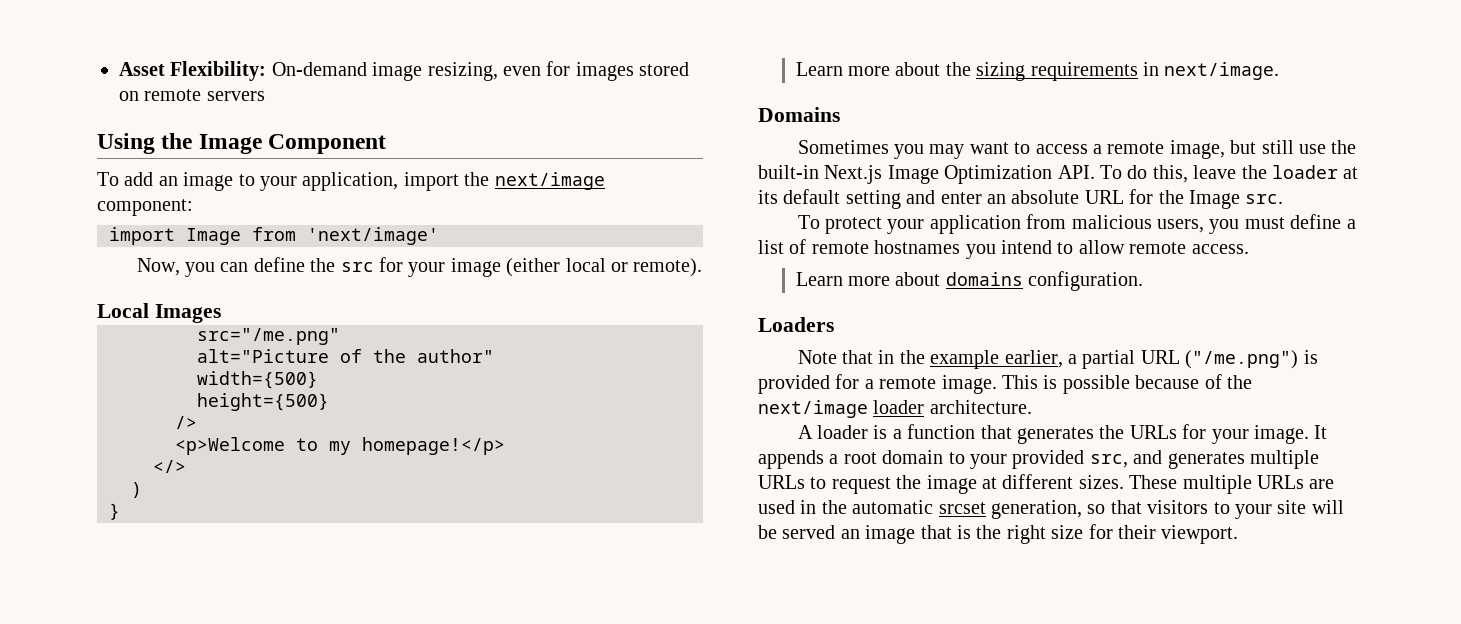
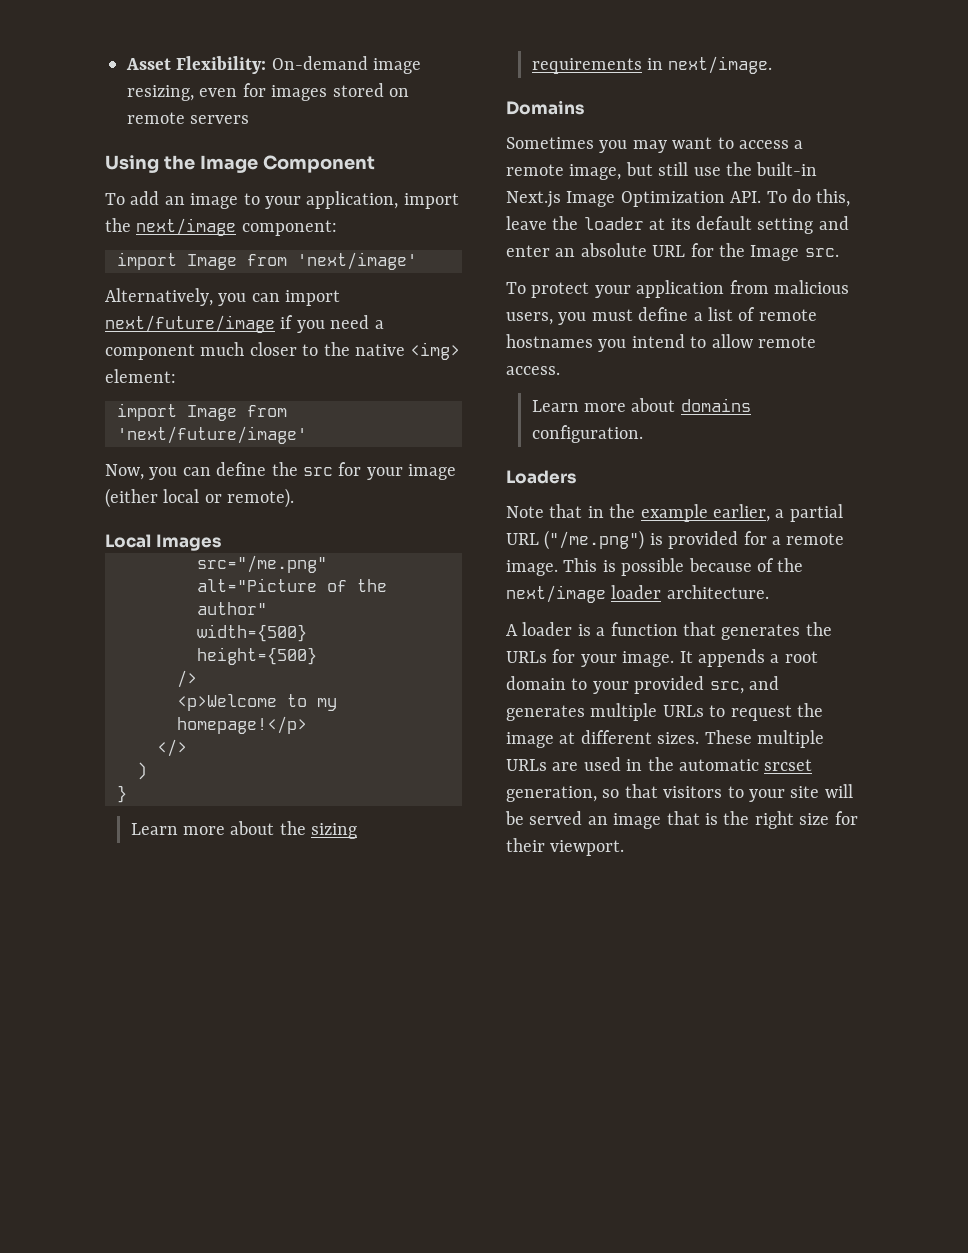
+ Alternatively, you can import next/future/image if you need a component much closer to the native <img> element:
+ import Image from 'next/future/image'

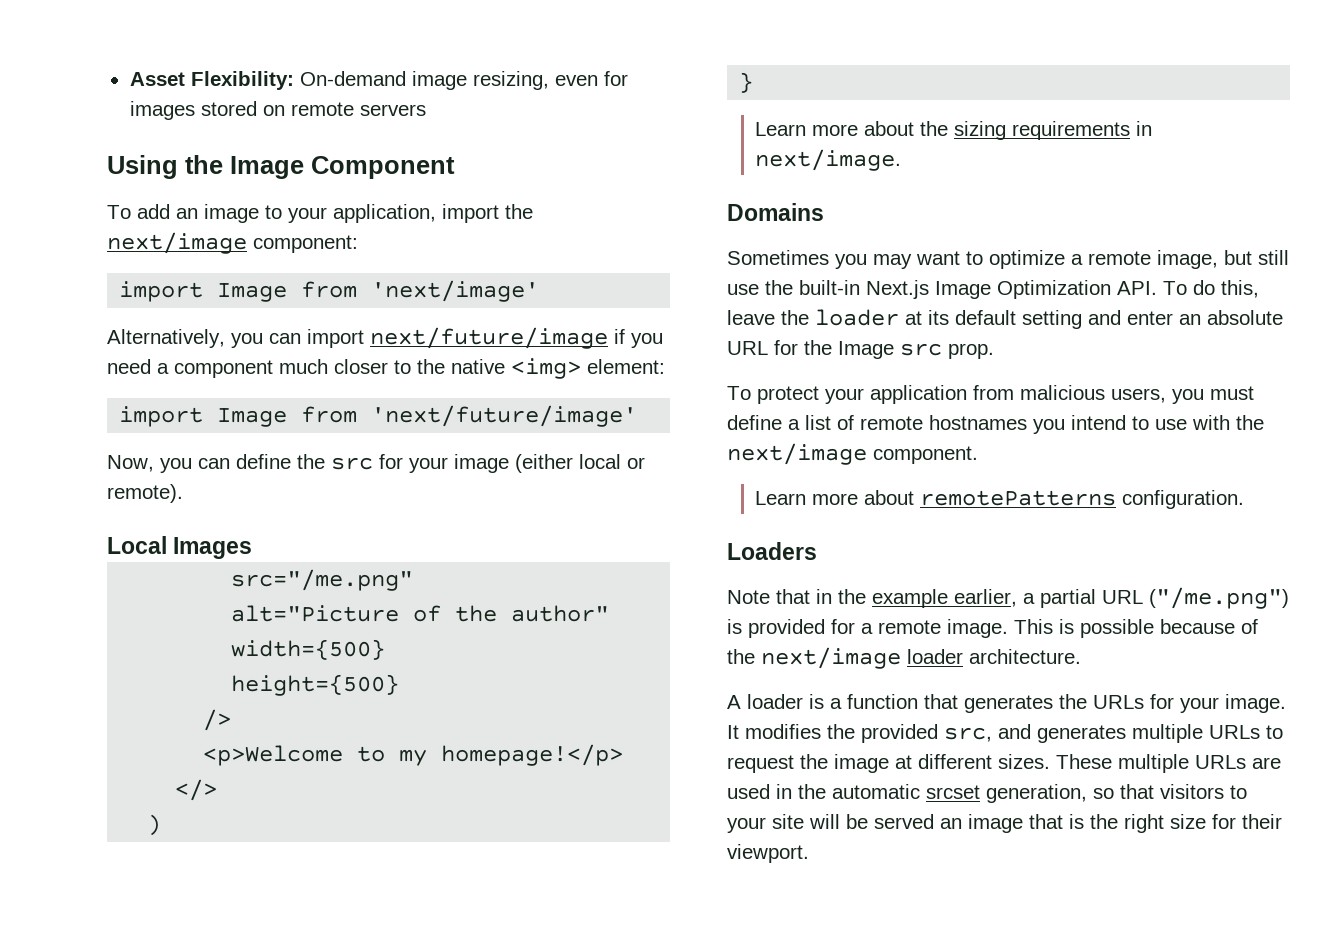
- Sometimes you may want to access a remote image, but still use the built-in Next.js Image Optimization API. To do this, leave the loader at its default setting and enter an absolute URL for the Image src.
+ Sometimes you may want to optimize a remote image, but still use the built-in Next.js Image Optimization API. To do this, leave the loader at its default setting and enter an absolute URL for the Image src prop.
- To protect your application from malicious users, you must define a list of remote hostnames you intend to allow remote access.
- Learn more about domains configuration.
+ To protect your application from malicious users, you must define a list of remote hostnames you intend to use with the next/image component.
+ Learn more about remotePatterns configuration.
- It appends a root domain to your provided src, and generates multiple URLs to request the image at different sizes.
+ It modifies the provided src, and generates multiple URLs to request the image at different sizes.

